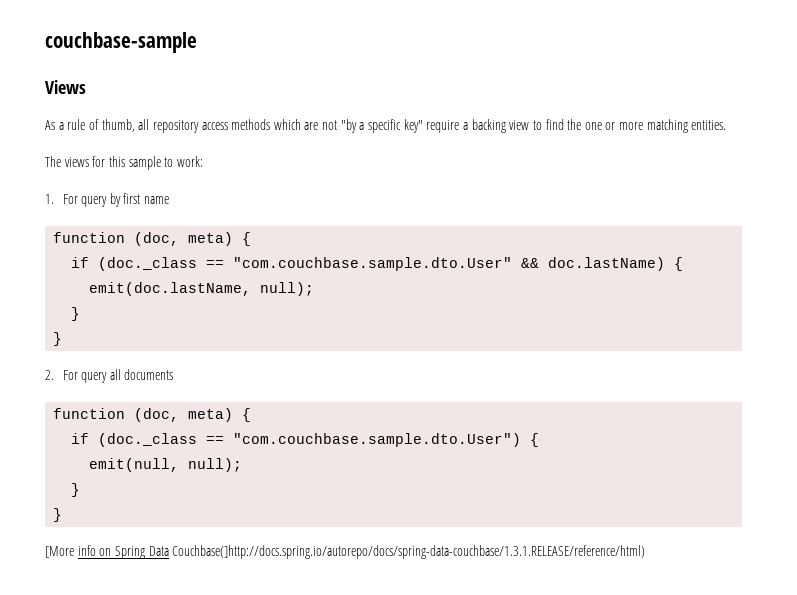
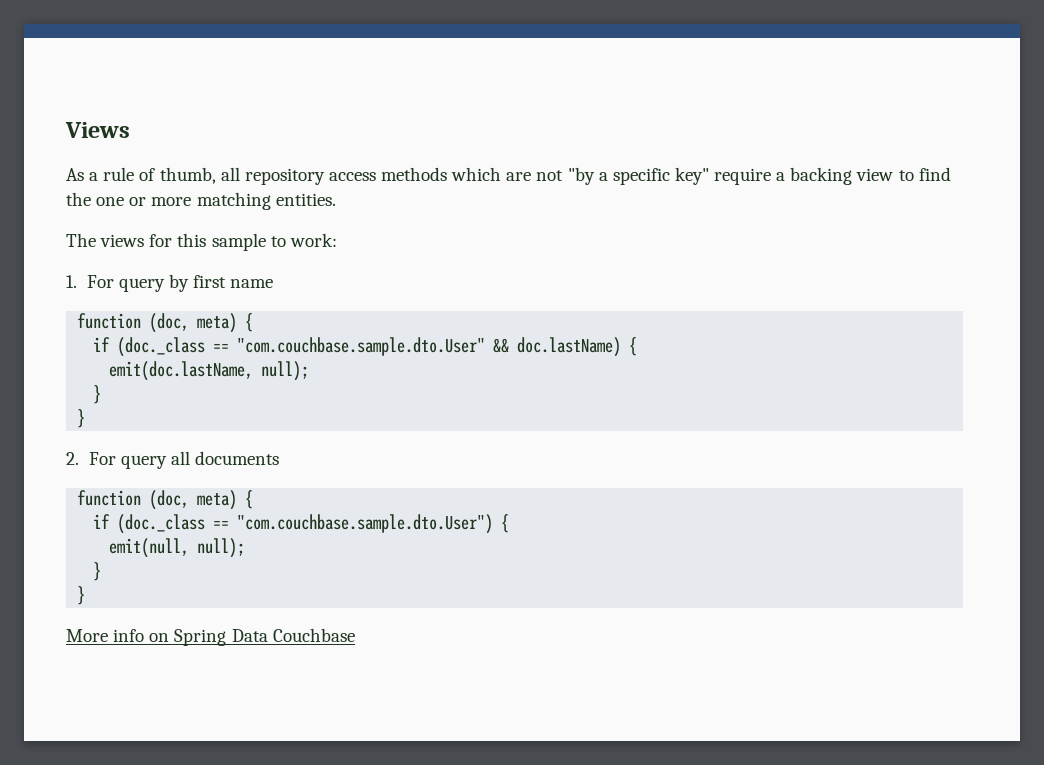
- couchbase-sample
- [More info on Spring Data Couchbase(]http://docs.spring.io/autorepo/docs/spring-data-couchbase/1.3.1.RELEASE/reference/html)
+ More info on Spring Data Couchbase

